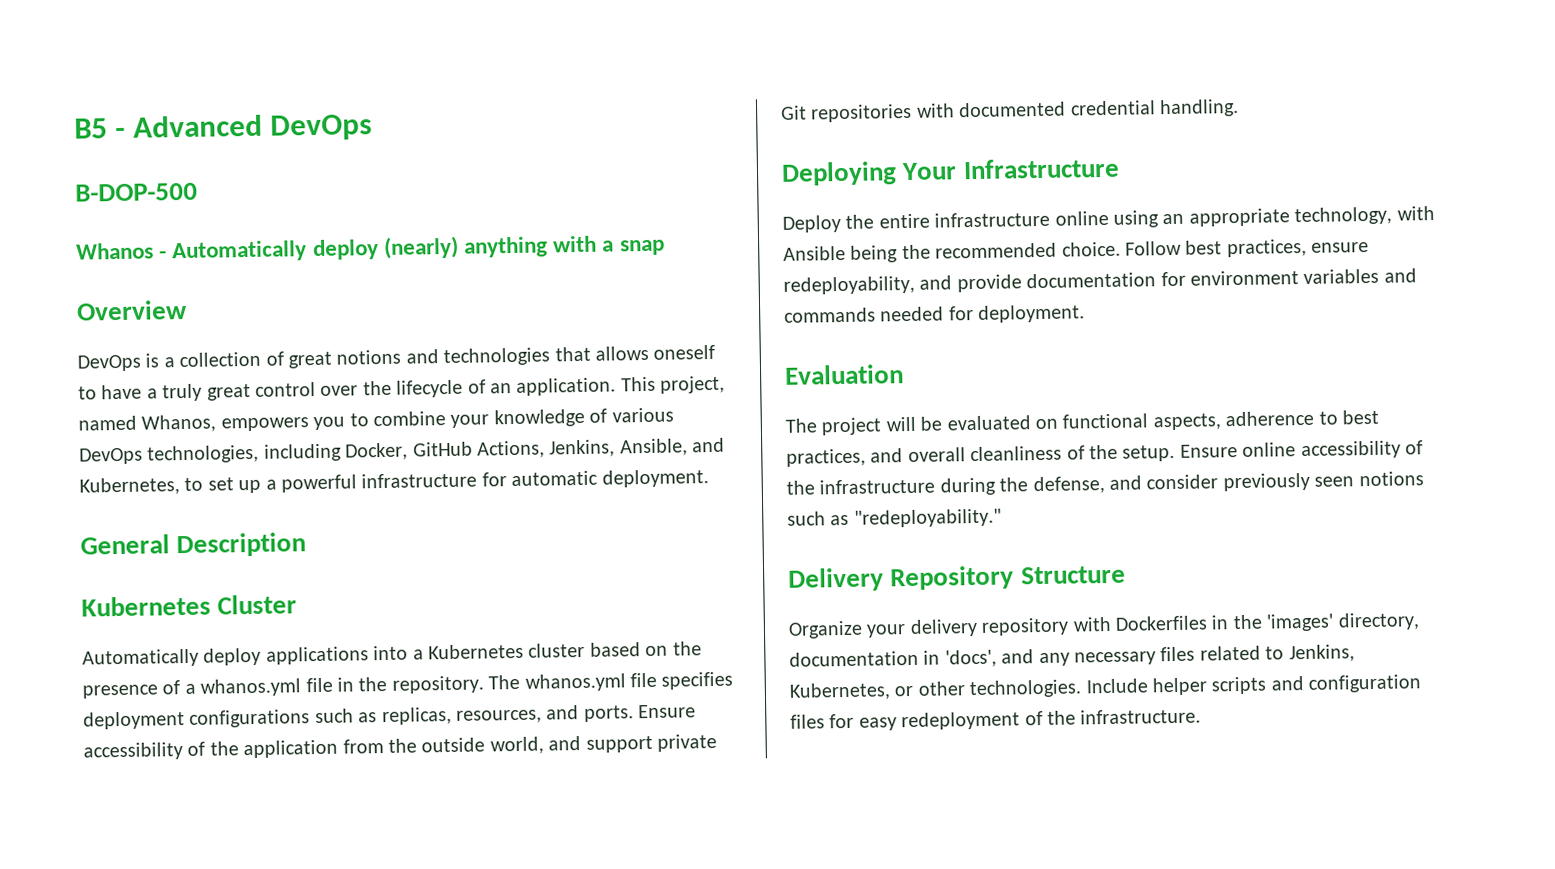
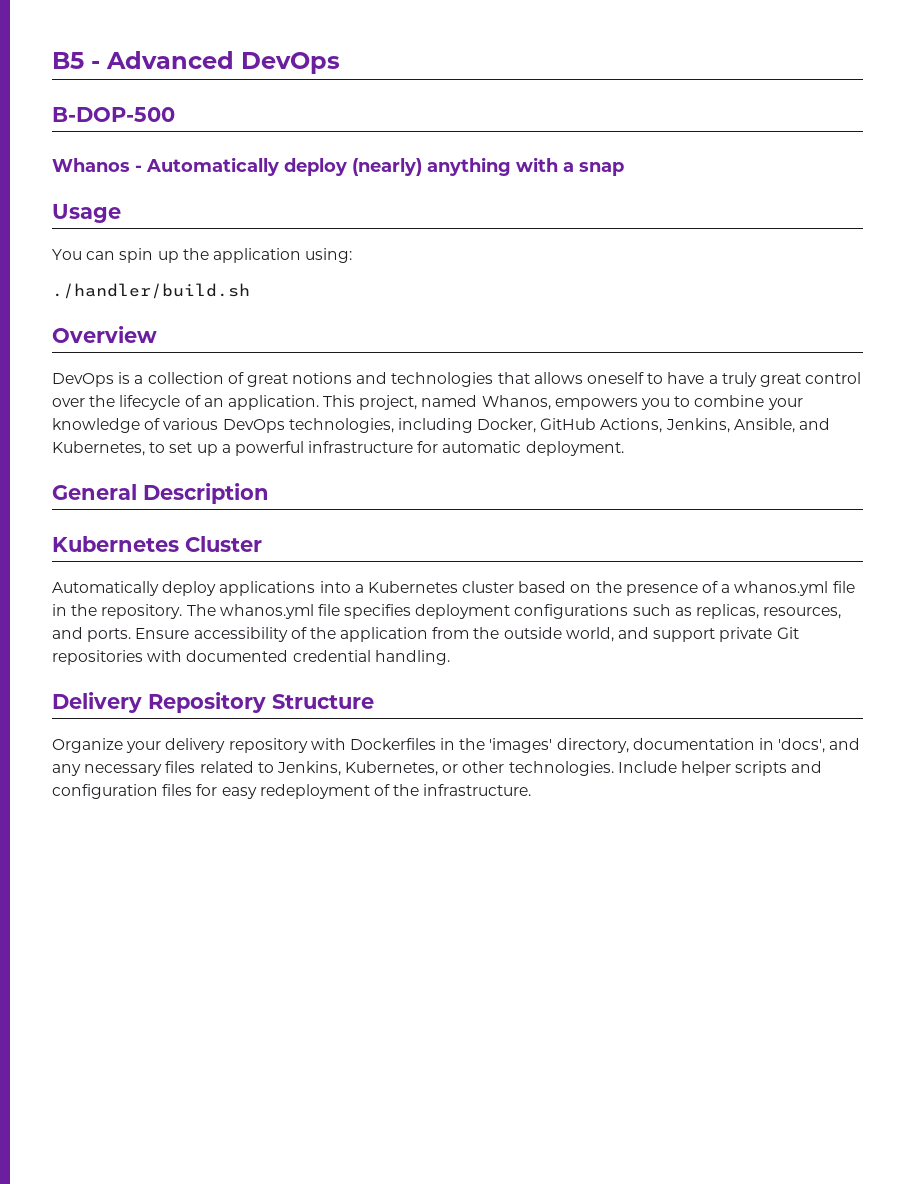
+ Usage
+ You can spin up the application using:
+ ./handler/build.sh
- Deploying Your Infrastructure
- Deploy the entire infrastructure online using an appropriate technology, with Ansible being the recommended choice. Follow best practices, ensure redeployability, and provide documentation for environment variables and commands needed for deployment.
- Evaluation
- The project will be evaluated on functional aspects, adherence to best practices, and overall cleanliness of the setup. Ensure online accessibility of the infrastructure during the defense, and consider previously seen notions such as "redeployability."

